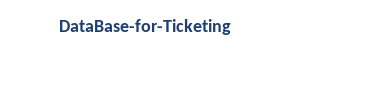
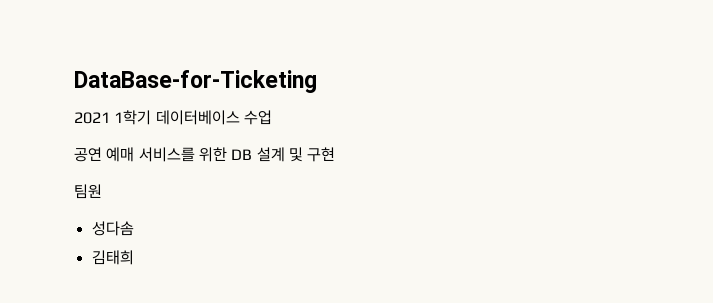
+ 2021 1학기 데이터베이스 수업
+ 공연 예매 서비스를 위한 DB 설계 및 구현
+ 팀원
+ 성다솜
+ 김태희

